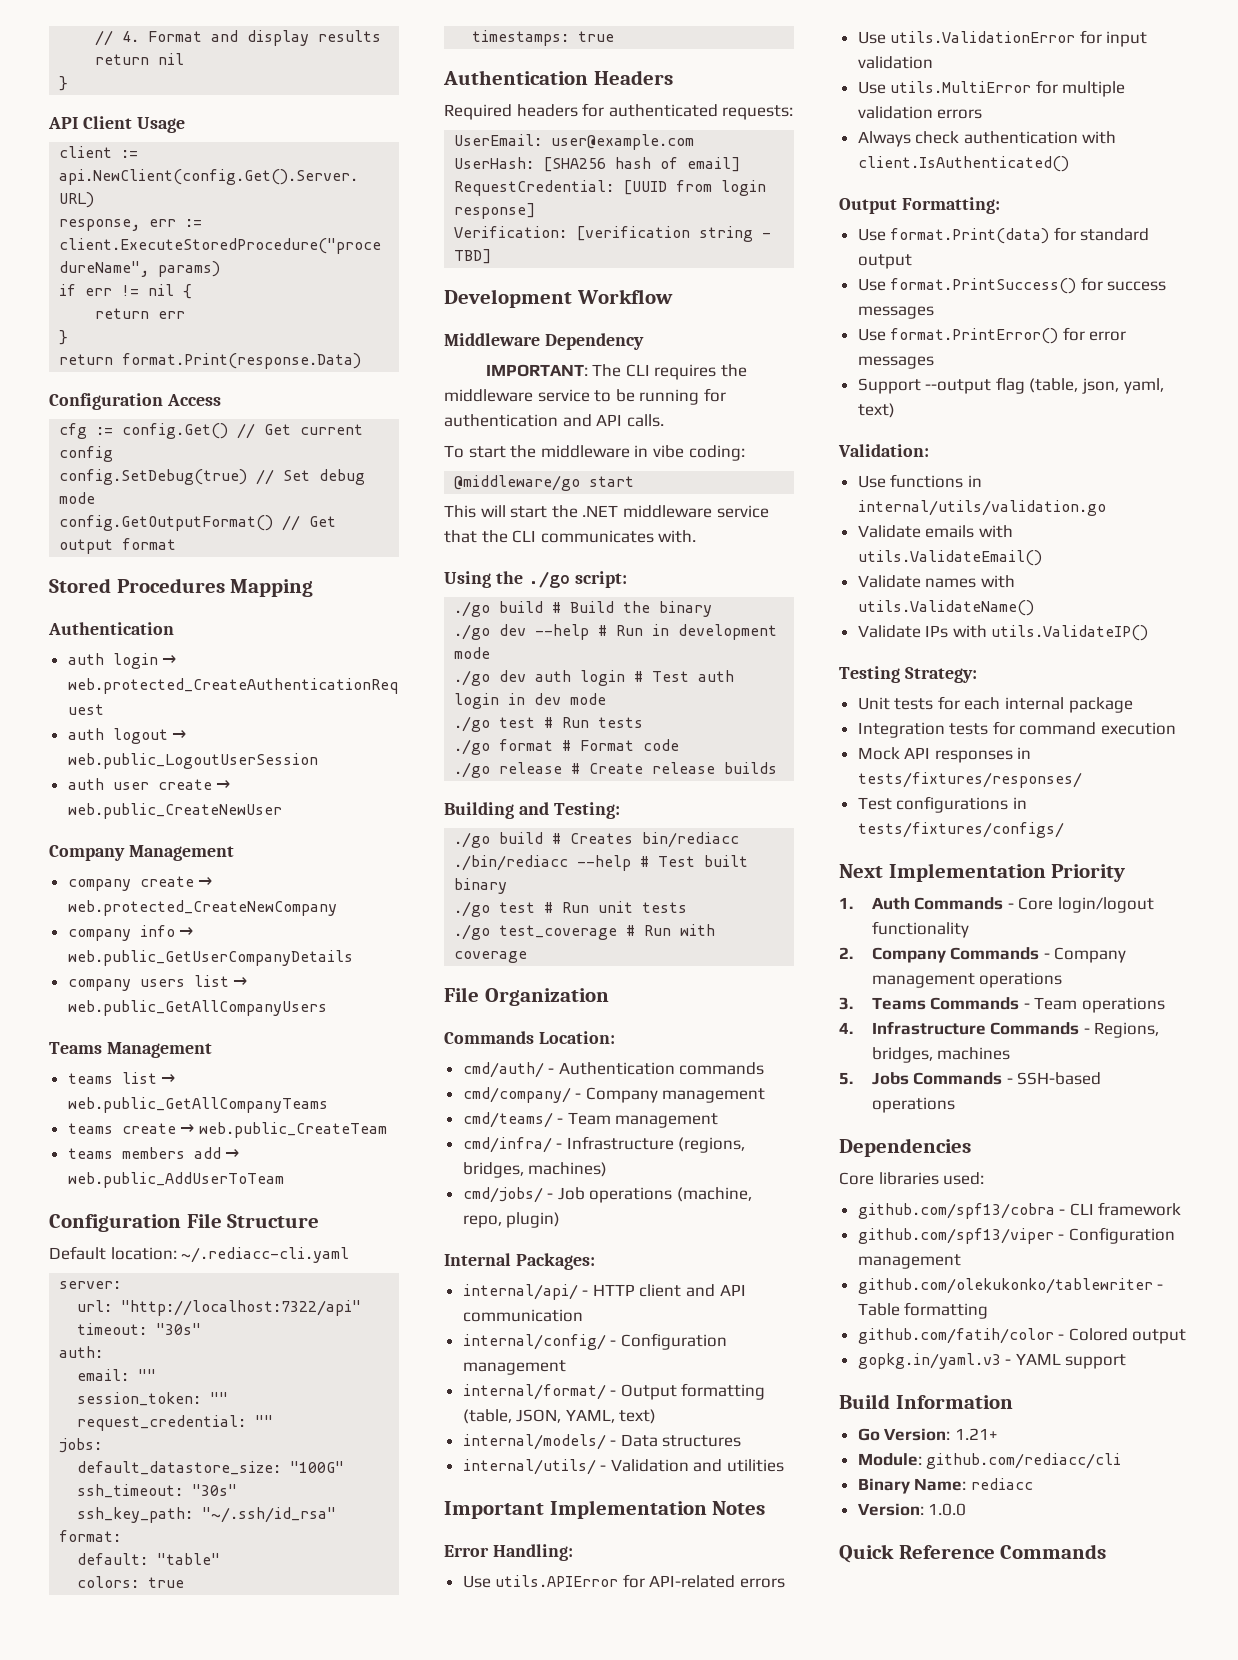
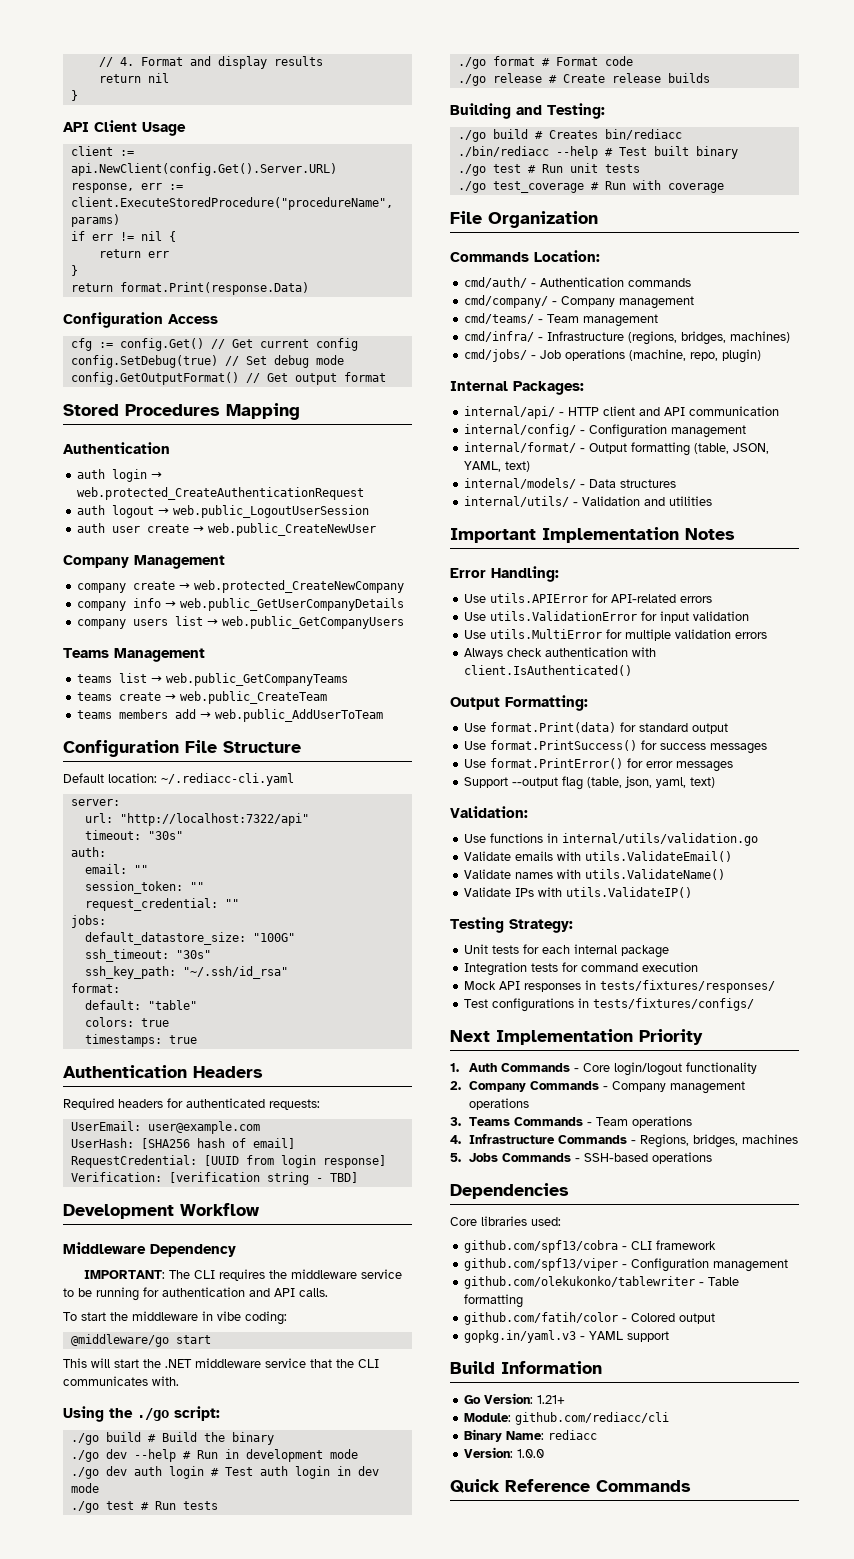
- company users list → web.public_GetAllCompanyUsers
+ company users list → web.public_GetCompanyUsers
- teams list → web.public_GetAllCompanyTeams
+ teams list → web.public_GetCompanyTeams

